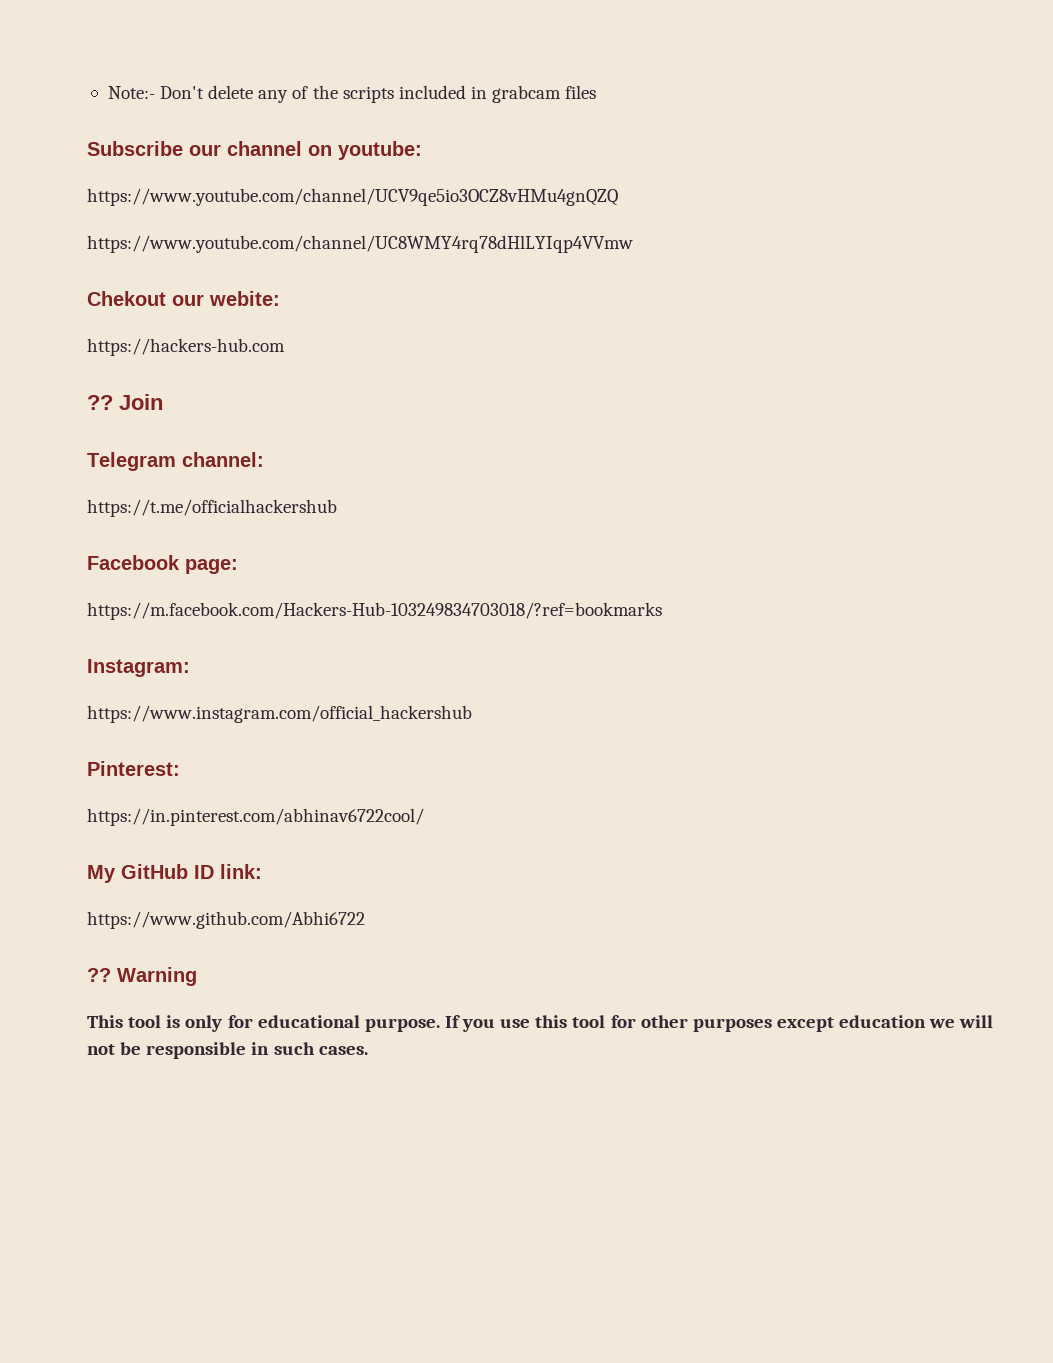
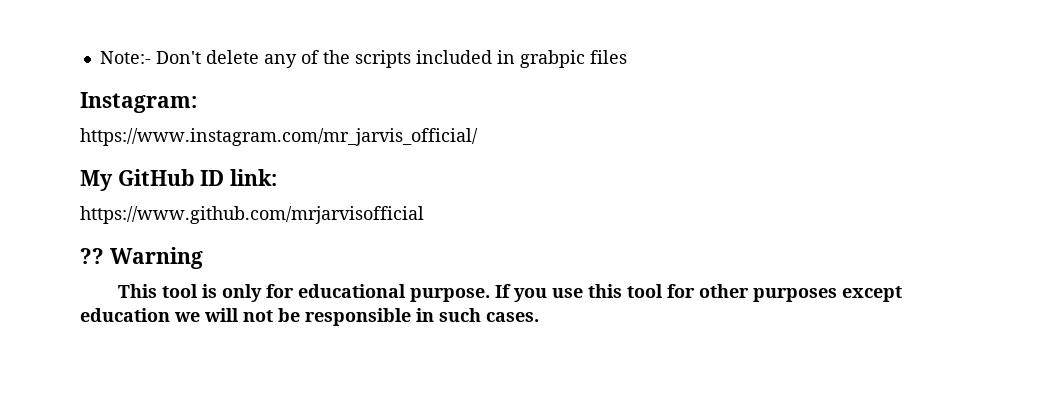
- Note:- Don't delete any of the scripts included in grabcam files
+ Note:- Don't delete any of the scripts included in grabpic files
- Subscribe our channel on youtube:
- https://www.youtube.com/channel/UCV9qe5io3OCZ8vHMu4gnQZQ
- https://www.youtube.com/channel/UC8WMY4rq78dHlLYIqp4VVmw
- Chekout our webite:
- https://hackers-hub.com
- ?? Join
- Telegram channel:
- https://t.me/officialhackershub
- Facebook page:
- https://m.facebook.com/Hackers-Hub-103249834703018/?ref=bookmarks
  Instagram:
- https://www.instagram.com/official_hackershub
- Pinterest:
- https://in.pinterest.com/abhinav6722cool/
+ https://www.instagram.com/mr_jarvis_official/
- https://www.github.com/Abhi6722
+ https://www.github.com/mrjarvisofficial

